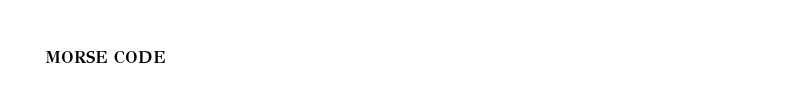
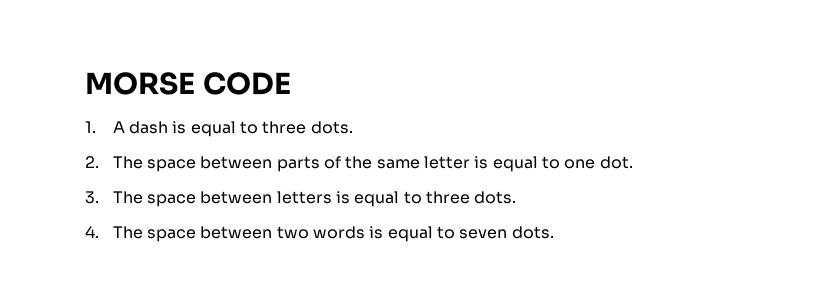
+ 1. A dash is equal to three dots.
+ 2. The space between parts of the same letter is equal to one dot.
+ 3. The space between letters is equal to three dots.
+ 4. The space between two words is equal to seven dots.

